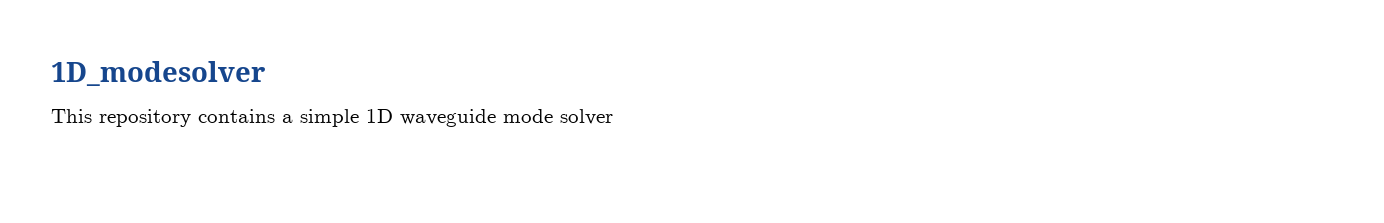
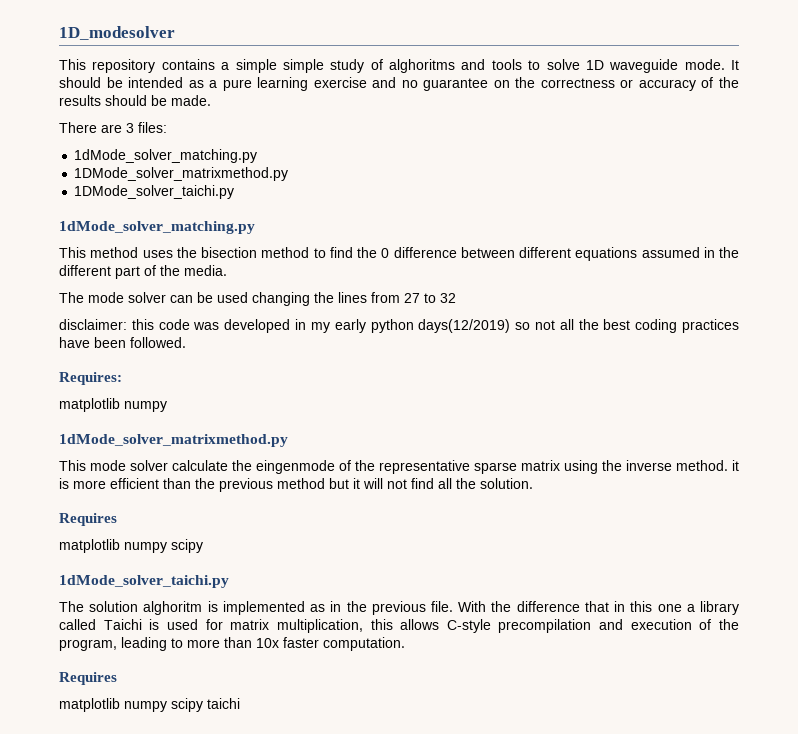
- This repository contains a simple 1D waveguide mode solver
+ This repository contains a simple simple study of alghoritms and tools to solve 1D waveguide mode. It should be intended as a pure learning exercise and no guarantee on the correctness or accuracy of the results should be made.
+ There are 3 files:
+ 1dMode_solver_matching.py
+ 1DMode_solver_matrixmethod.py
+ 1DMode_solver_taichi.py
+ 1dMode_solver_matching.py
+ This method uses the bisection method to find the 0 difference between different equations assumed in the different part of the media.
+ The mode solver can be used changing the lines from 27 to 32
+ disclaimer: this code was developed in my early python days(12/2019) so not all the best coding practices have been followed.
+ Requires:
+ matplotlib numpy
+ 1dMode_solver_matrixmethod.py
+ This mode solver calculate the eingenmode of the representative sparse matrix using the inverse method. it is more efficient than the previous method but it will not find all the solution.
+ Requires
+ matplotlib numpy scipy
+ 1dMode_solver_taichi.py
+ The solution alghoritm is implemented as in the previous file. With the difference that in this one a library called Taichi is used for matrix multiplication, this allows C-style precompilation and execution of the program, leading to more than 10x faster computation.
+ Requires
+ matplotlib numpy scipy taichi

